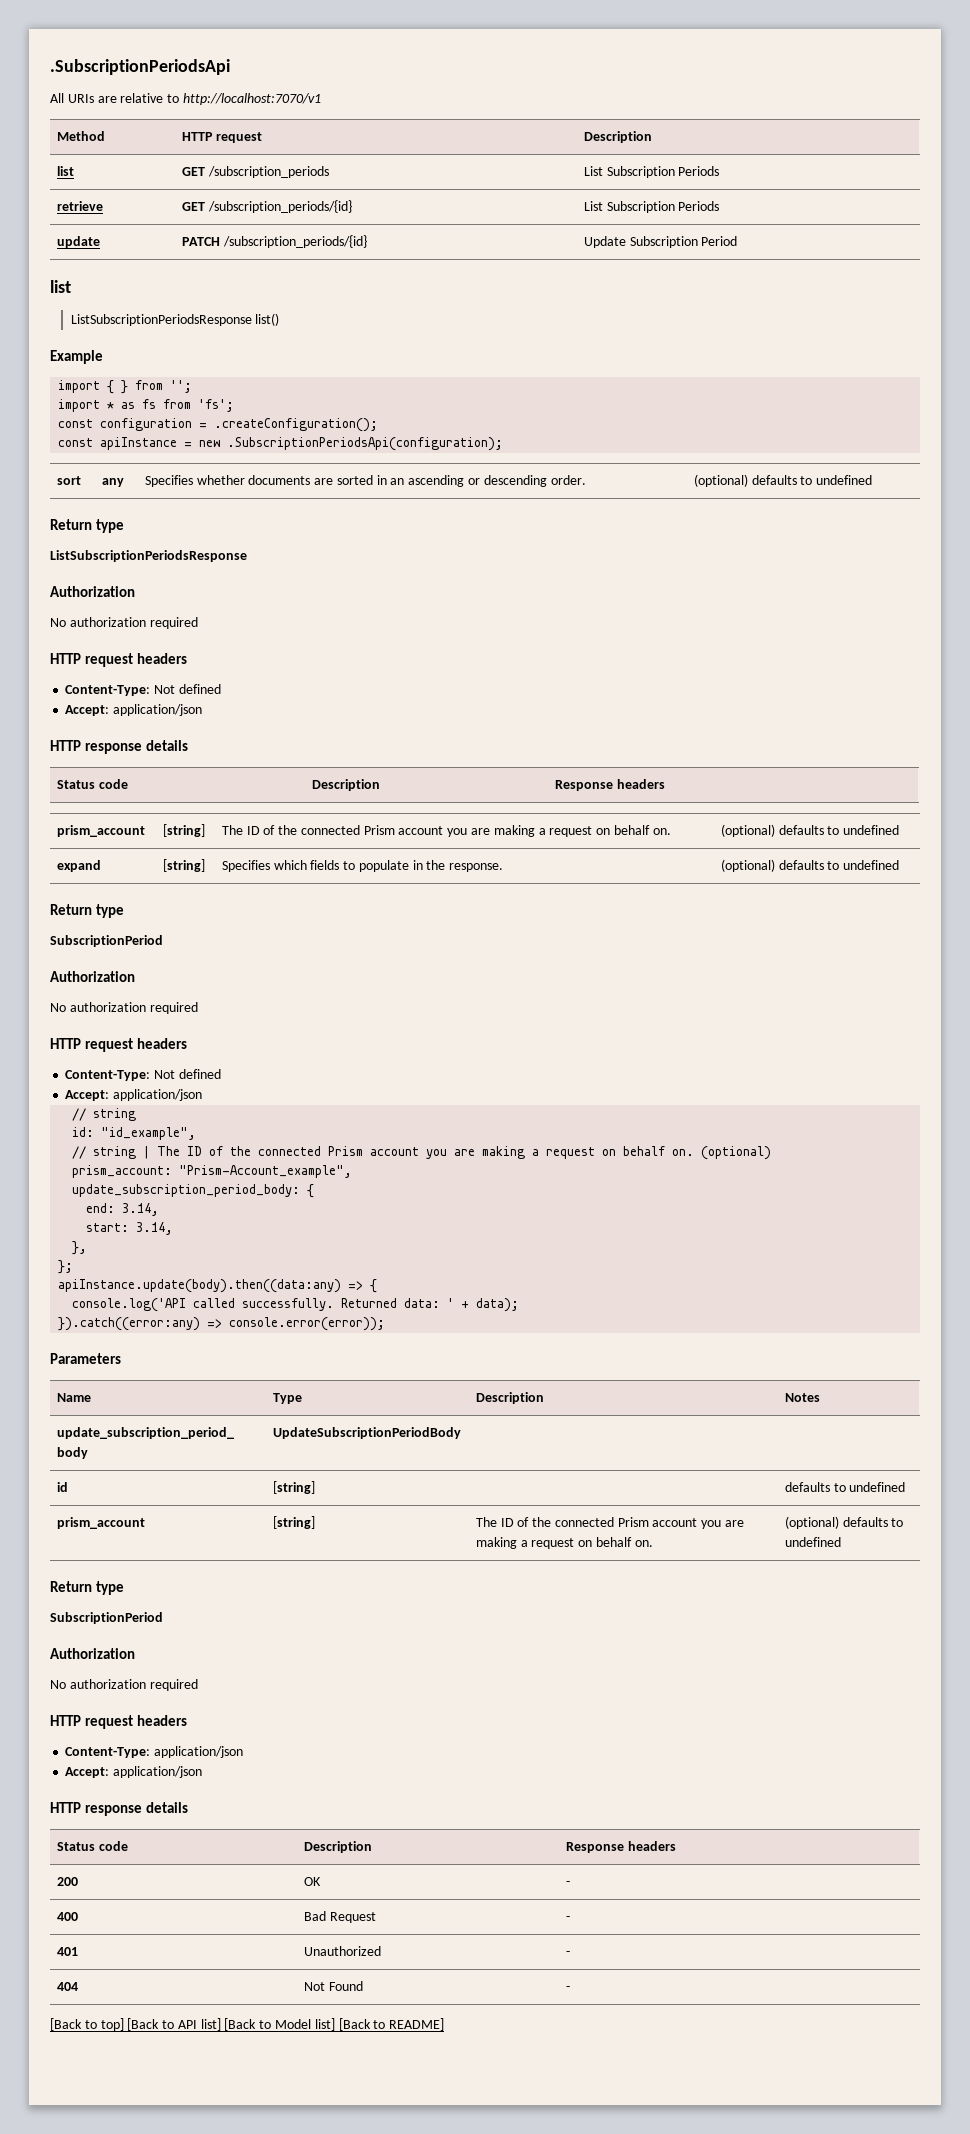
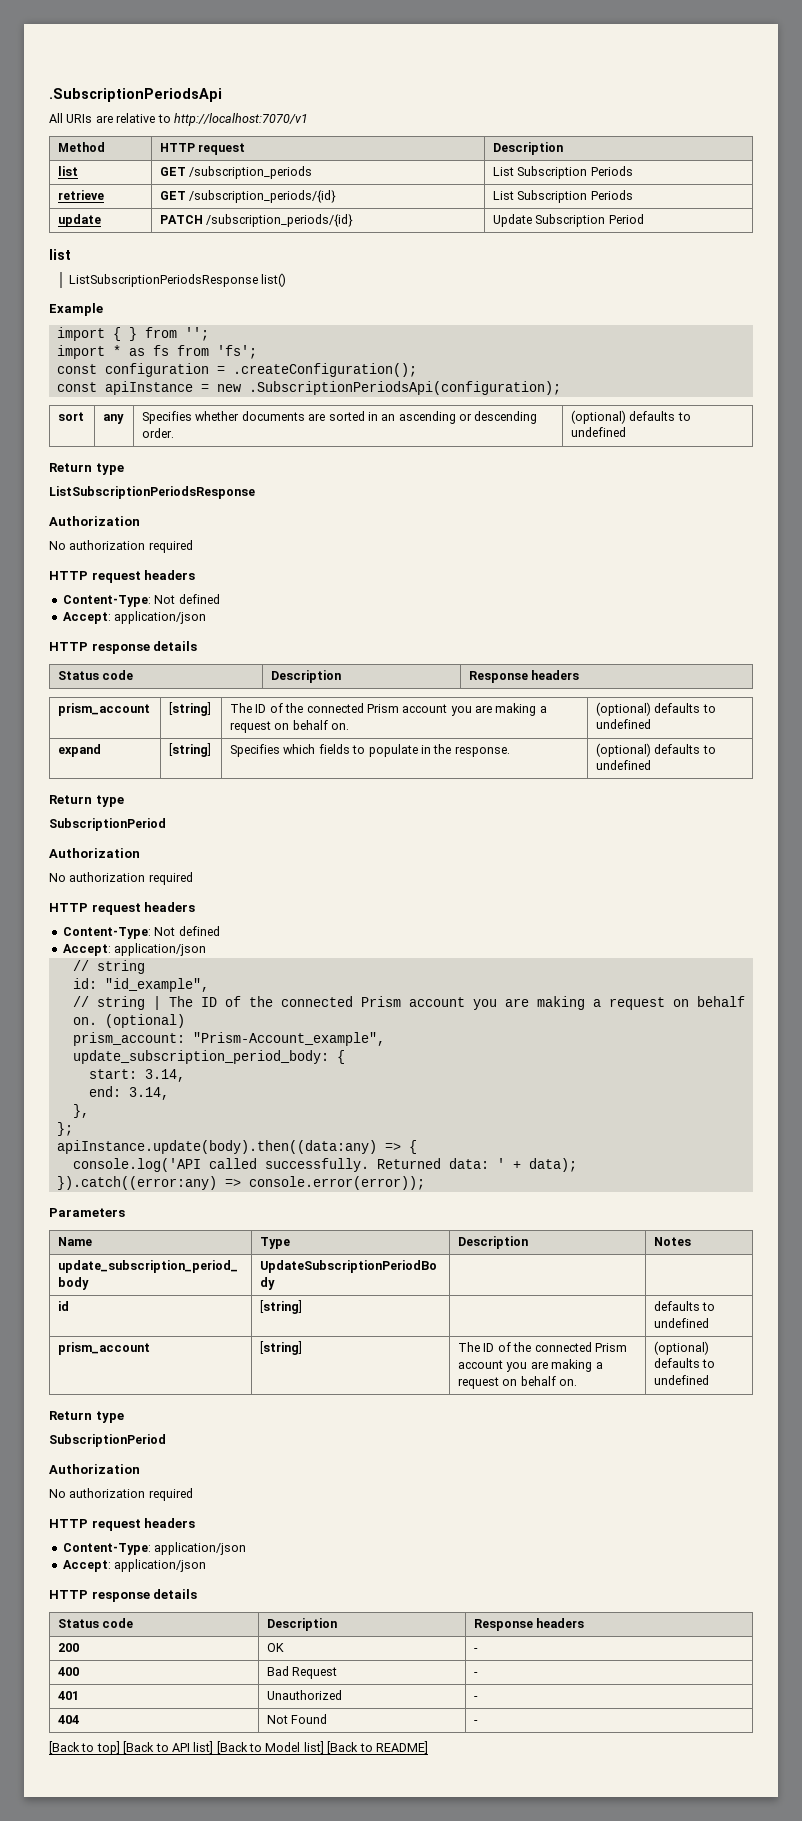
+ start: 3.14,
  end: 3.14,
- start: 3.14,

